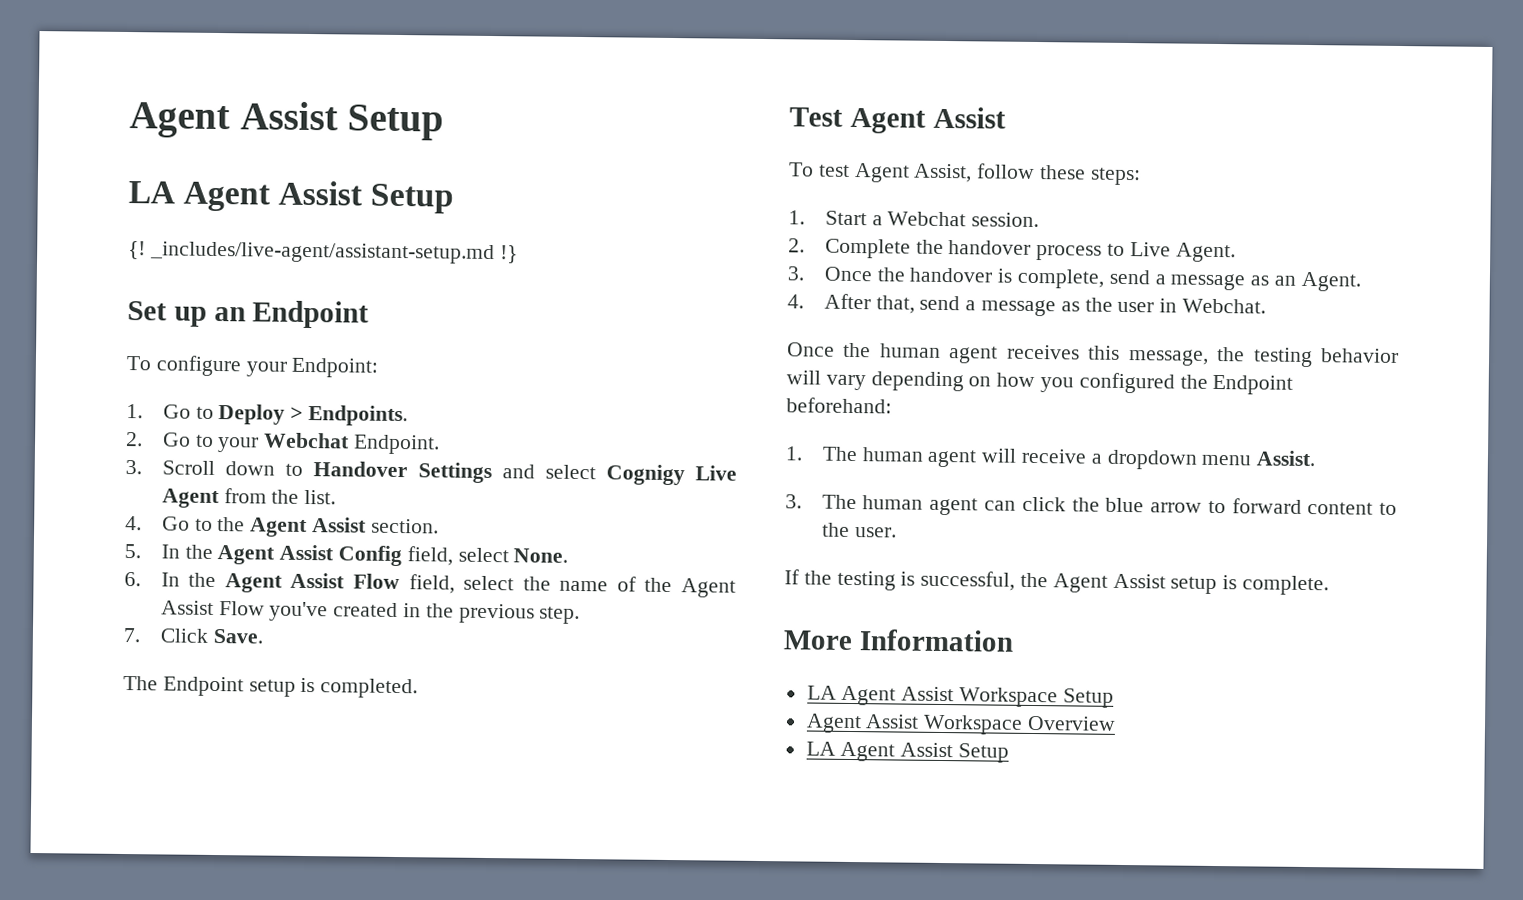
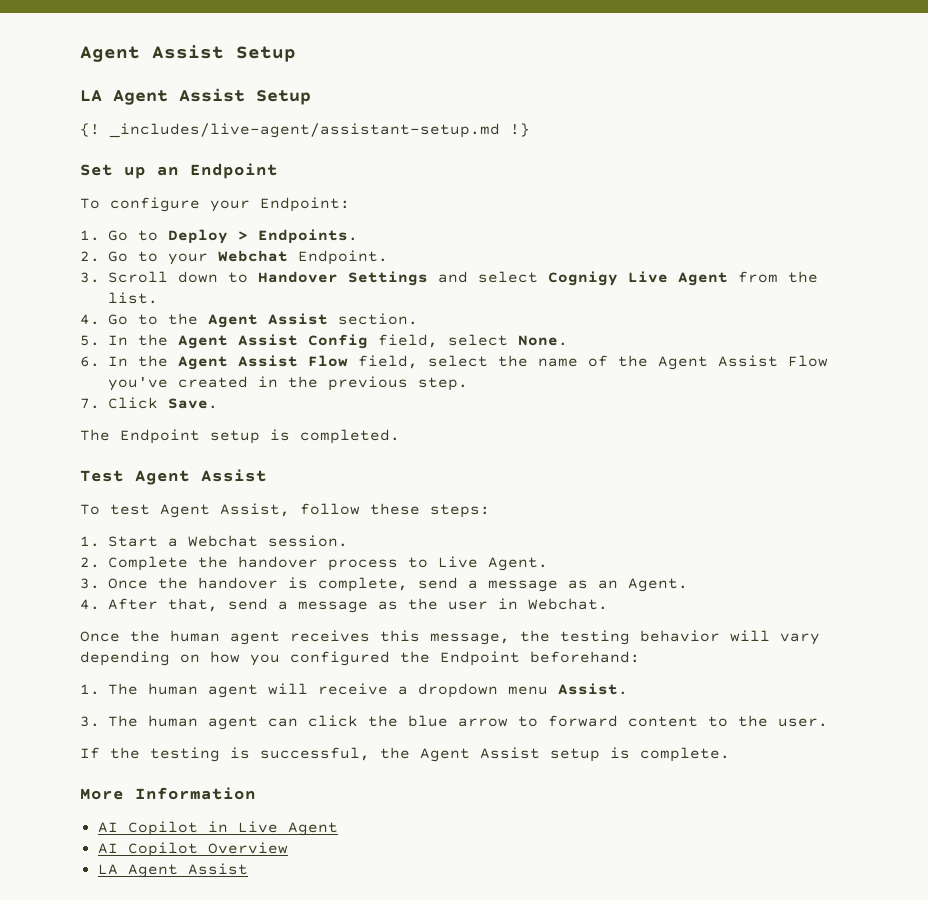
- LA Agent Assist Workspace Setup
- Agent Assist Workspace Overview
- LA Agent Assist Setup
+ AI Copilot in Live Agent
+ AI Copilot Overview
+ LA Agent Assist

